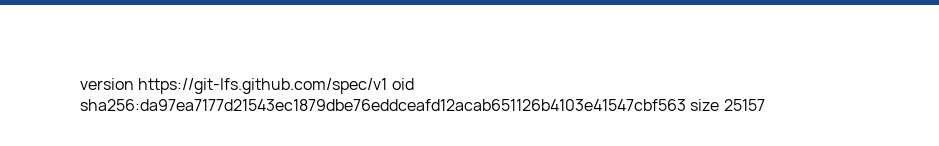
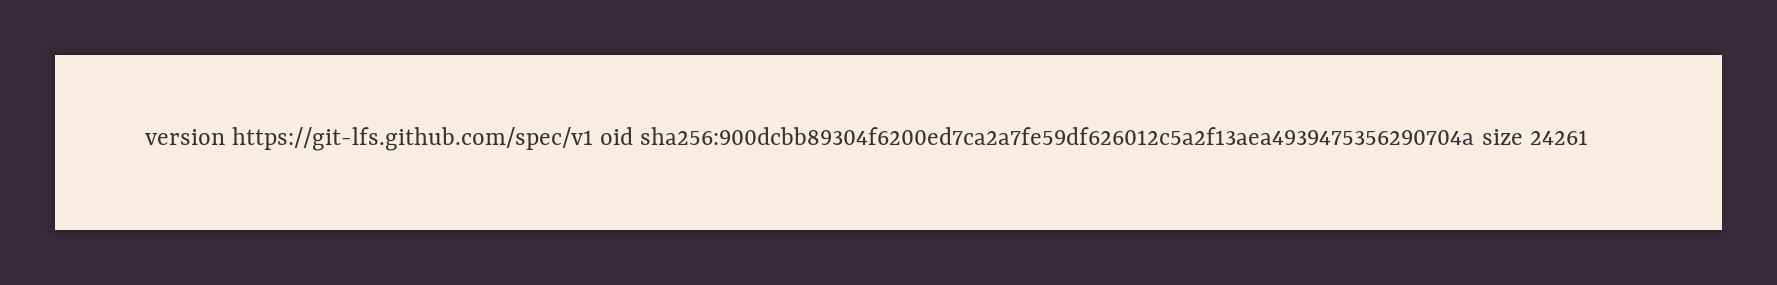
- version https://git-lfs.github.com/spec/v1 oid sha256:da97ea7177d21543ec1879dbe76eddceafd12acab651126b4103e41547cbf563 size 25157
+ version https://git-lfs.github.com/spec/v1 oid sha256:900dcbb89304f6200ed7ca2a7fe59df626012c5a2f13aea4939475356290704a size 24261

